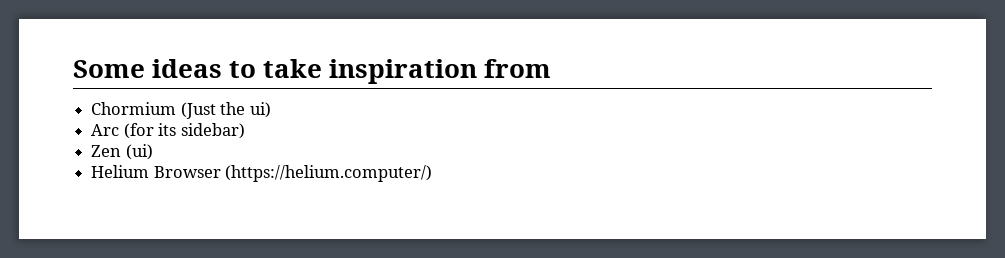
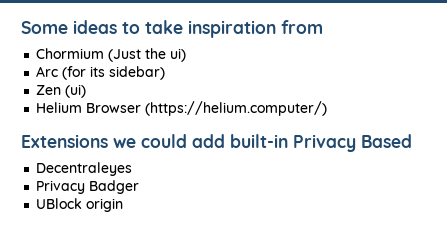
+ Extensions we could add built-in Privacy Based
+ Decentraleyes
+ Privacy Badger
+ UBlock origin

